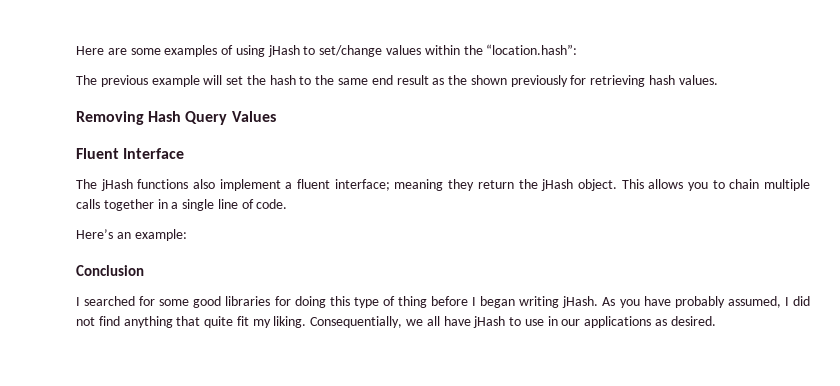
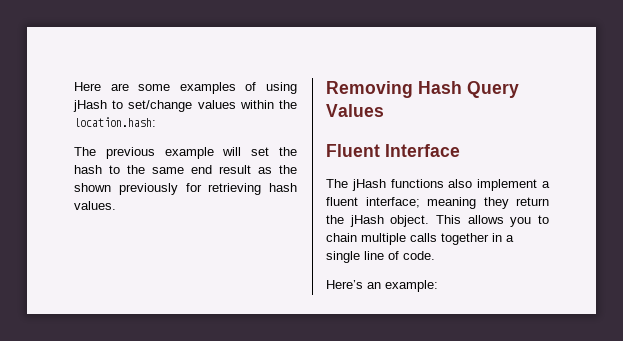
- Here are some examples of using jHash to set/change values within the “location.hash”:
+ Here are some examples of using jHash to set/change values within the location.hash:
- Conclusion
- I searched for some good libraries for doing this type of thing before I began writing jHash. As you have probably assumed, I did not find anything that quite fit my liking. Consequentially, we all have jHash to use in our applications as desired.

